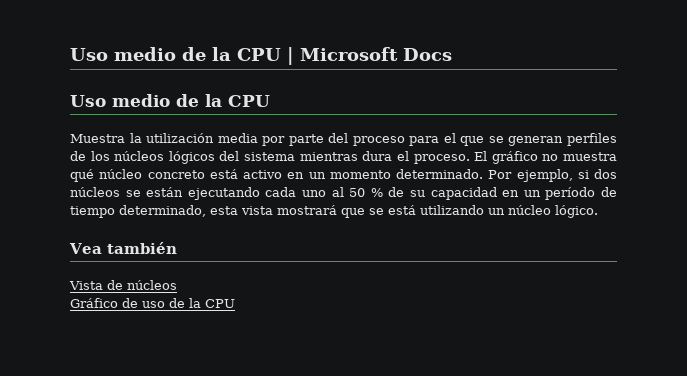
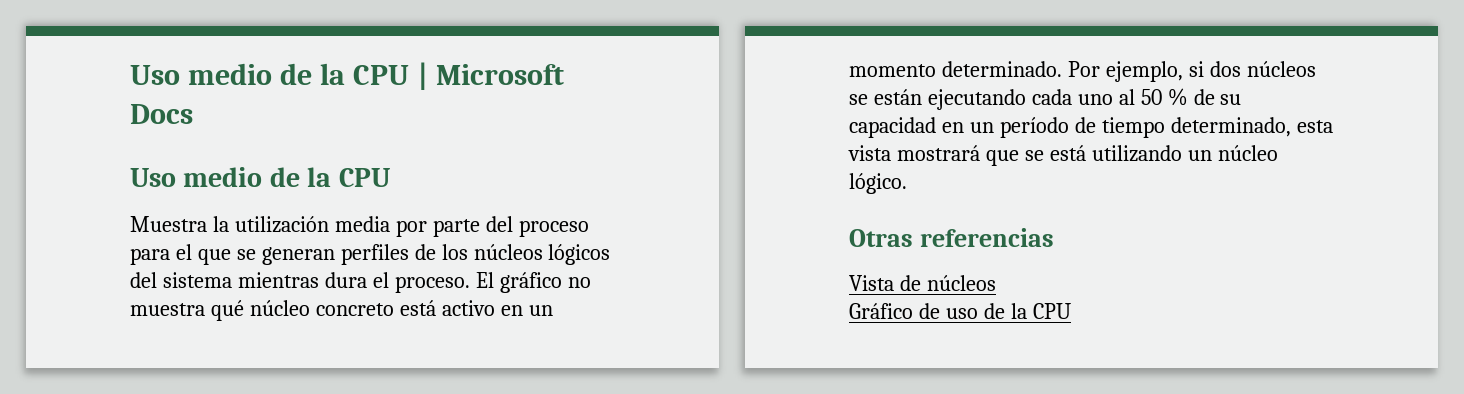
- Vea también
+ Otras referencias

